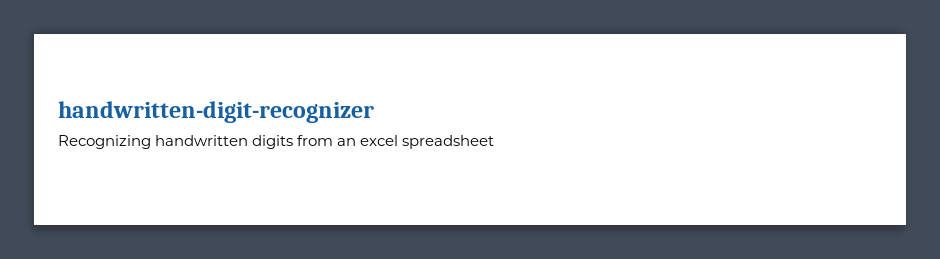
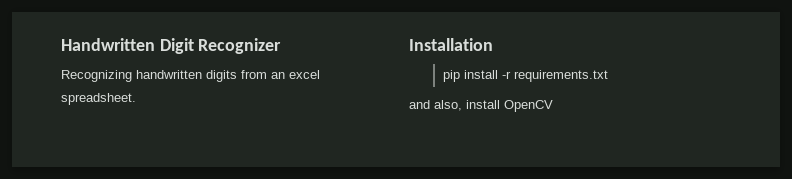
- handwritten-digit-recognizer
+ Handwritten Digit Recognizer
- Recognizing handwritten digits from an excel spreadsheet
+ Recognizing handwritten digits from an excel spreadsheet.
+ Installation
+ pip install -r requirements.txt
+ and also, install OpenCV

